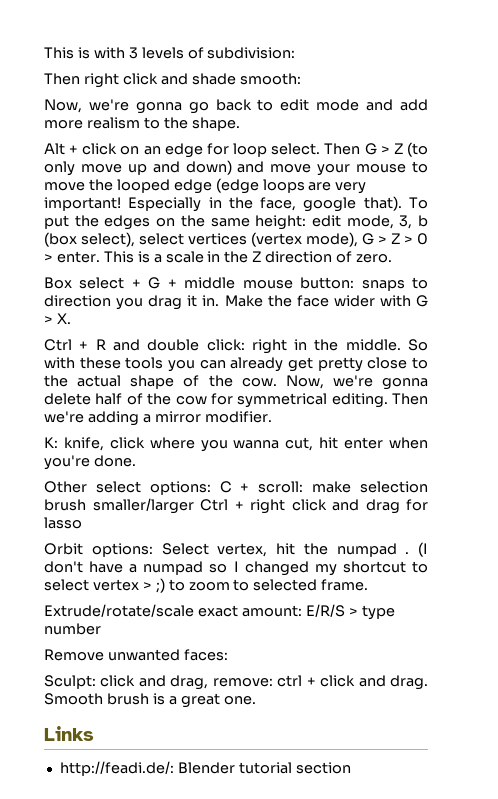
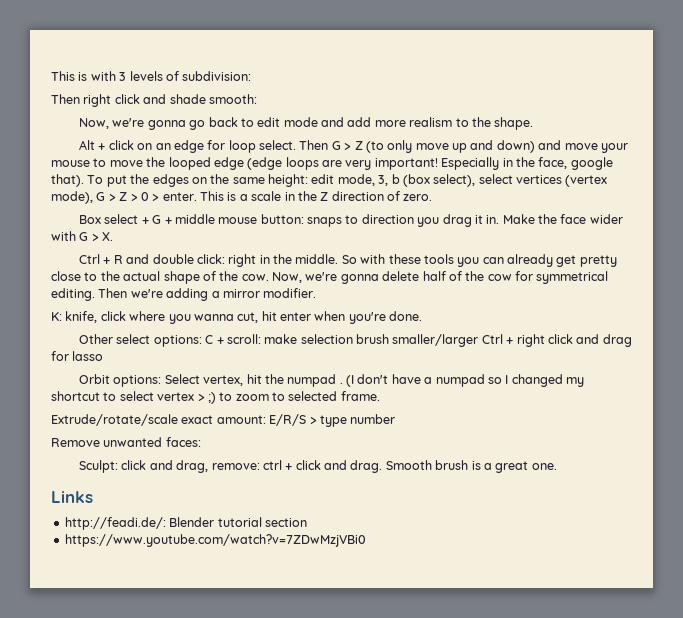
+ https://www.youtube.com/watch?v=7ZDwMzjVBi0

